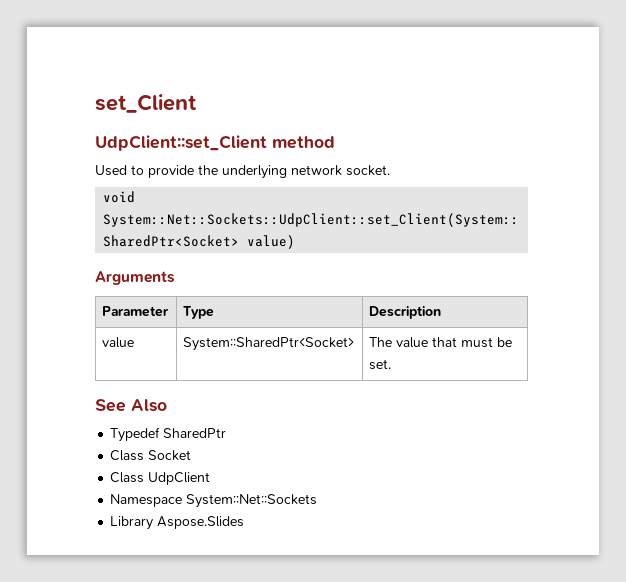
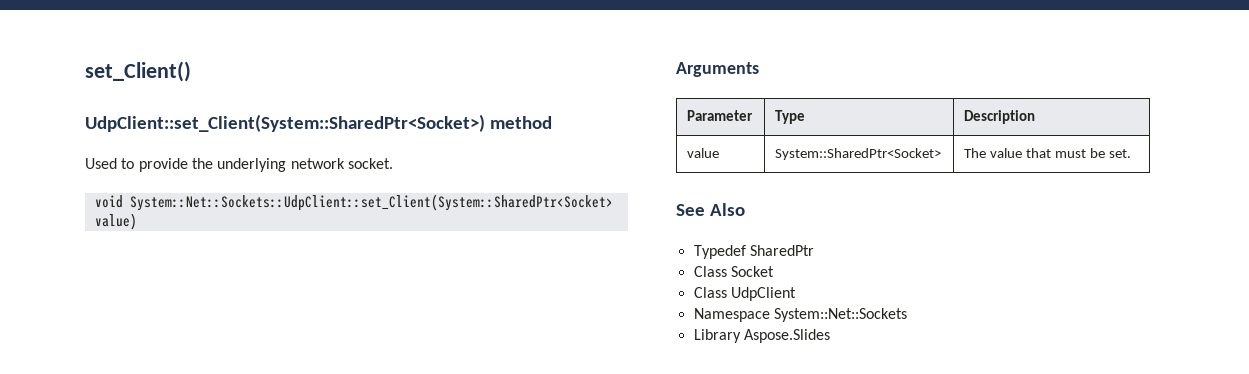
- set_Client
- UdpClient::set_Client method
+ set_Client()
+ UdpClient::set_Client(System::SharedPtr<Socket>) method

